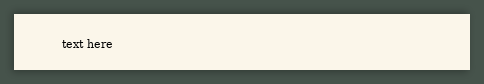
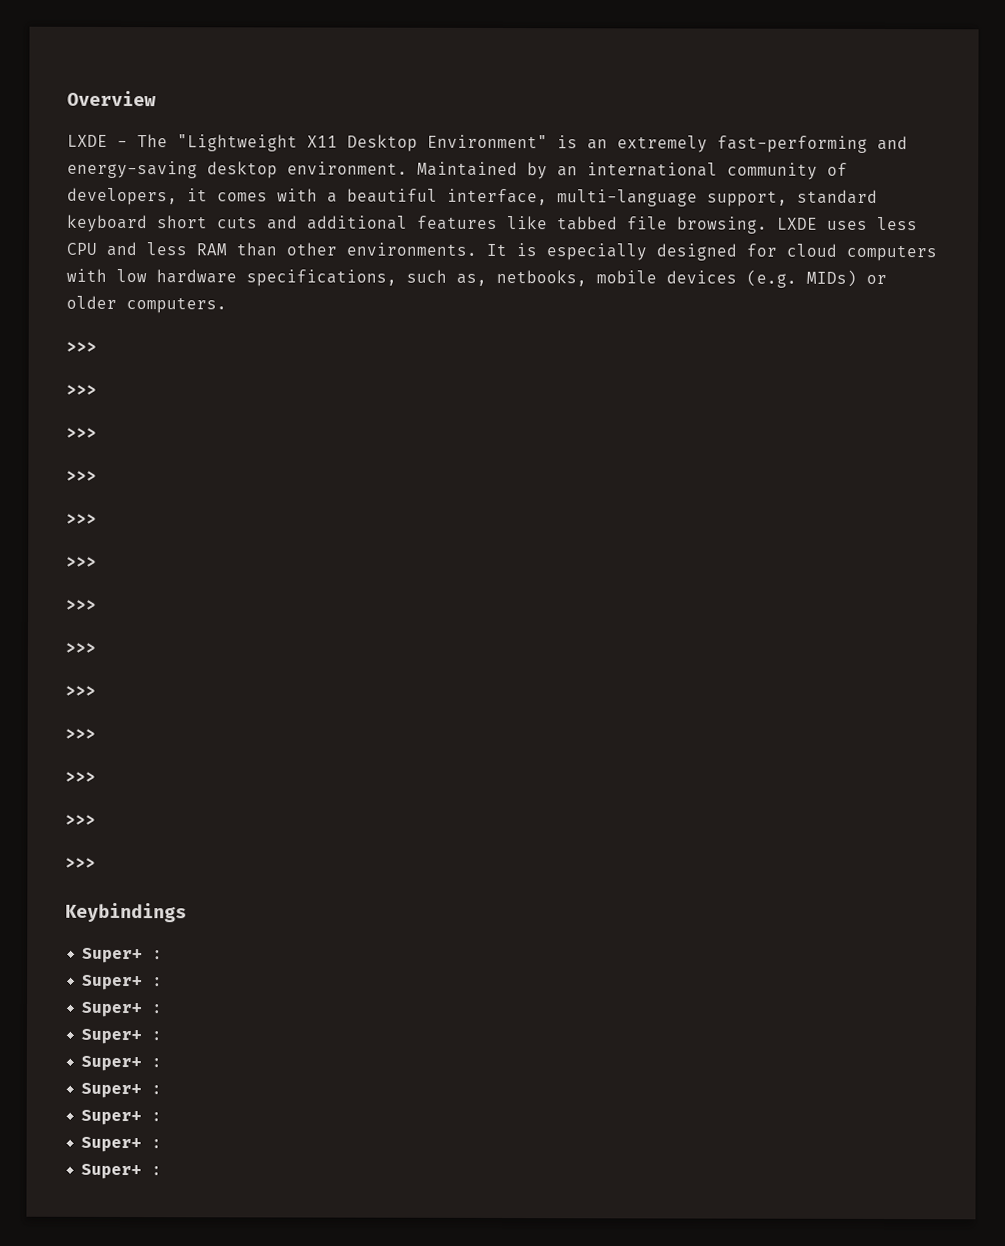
- text here
+ Overview
+ LXDE - The "Lightweight X11 Desktop Environment" is an extremely fast-performing and energy-saving desktop environment. Maintained by an international community of developers, it comes with a beautiful interface, multi-language support, standard keyboard short cuts and additional features like tabbed file browsing. LXDE uses less CPU and less RAM than other environments. It is especially designed for cloud computers with low hardware specifications, such as, netbooks, mobile devices (e.g. MIDs) or older computers.
+ >>>
+ >>>
+ >>>
+ >>>
+ >>>
+ >>>
+ >>>
+ >>>
+ >>>
+ >>>
+ >>>
+ >>>
+ >>>
+ Keybindings
+ Super+ :
+ Super+ :
+ Super+ :
+ Super+ :
+ Super+ :
+ Super+ :
+ Super+ :
+ Super+ :
+ Super+ :

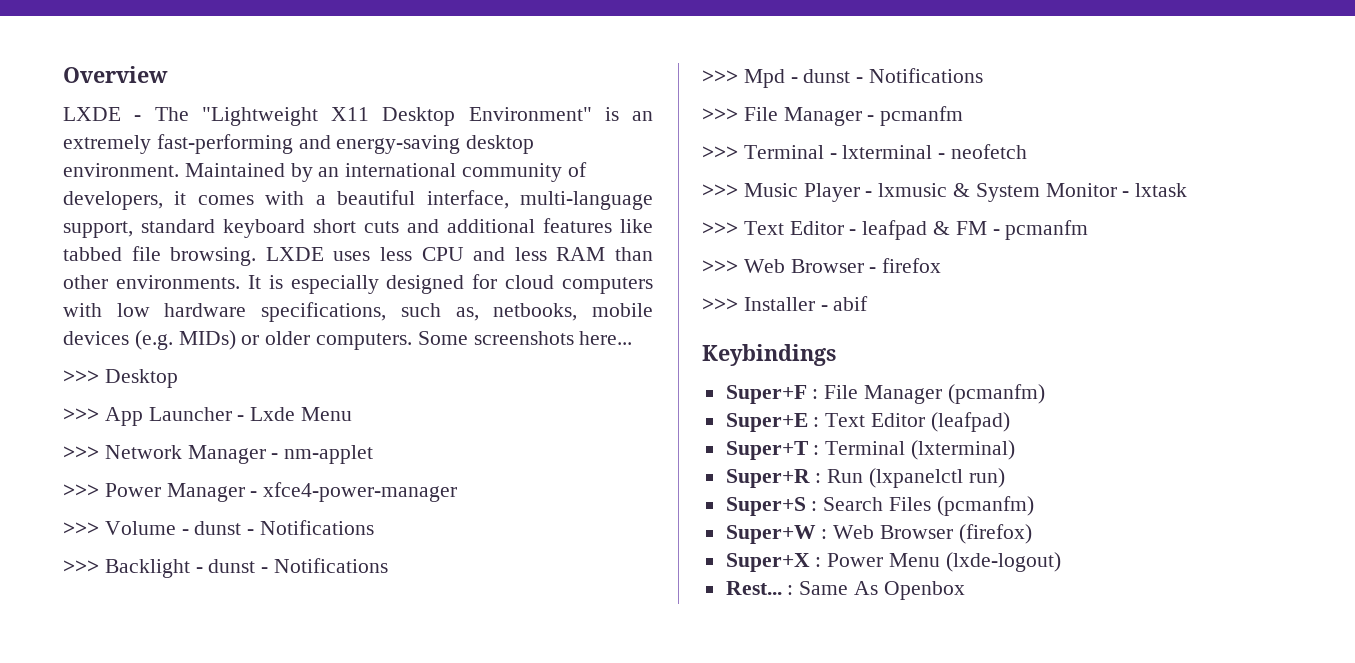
- It is especially designed for cloud computers with low hardware specifications, such as, netbooks, mobile devices (e.g. MIDs) or older computers.
- >>>
- >>>
- >>>
- >>>
- >>>
- >>>
- >>>
- >>>
- >>>
- >>>
- >>>
- >>>
- >>>
+ It is especially designed for cloud computers with low hardware specifications, such as, netbooks, mobile devices (e.g. MIDs) or older computers. Some screenshots here...
+ >>> Desktop
+ >>> App Launcher - Lxde Menu
+ >>> Network Manager - nm-applet
+ >>> Power Manager - xfce4-power-manager
+ >>> Volume - dunst - Notifications
+ >>> Backlight - dunst - Notifications
+ >>> Mpd - dunst - Notifications
+ >>> File Manager - pcmanfm
+ >>> Terminal - lxterminal - neofetch
+ >>> Music Player - lxmusic & System Monitor - lxtask
+ >>> Text Editor - leafpad & FM - pcmanfm
+ >>> Web Browser - firefox
+ >>> Installer - abif
  Keybindings
- Super+ :
- Super+ :
- Super+ :
- Super+ :
- Super+ :
- Super+ :
- Super+ :
- Super+ :
- Super+ :
+ Super+F : File Manager (pcmanfm)
+ Super+E : Text Editor (leafpad)
+ Super+T : Terminal (lxterminal)
+ Super+R : Run (lxpanelctl run)
+ Super+S : Search Files (pcmanfm)
+ Super+W : Web Browser (firefox)
+ Super+X : Power Menu (lxde-logout)
+ Rest... : Same As Openbox

